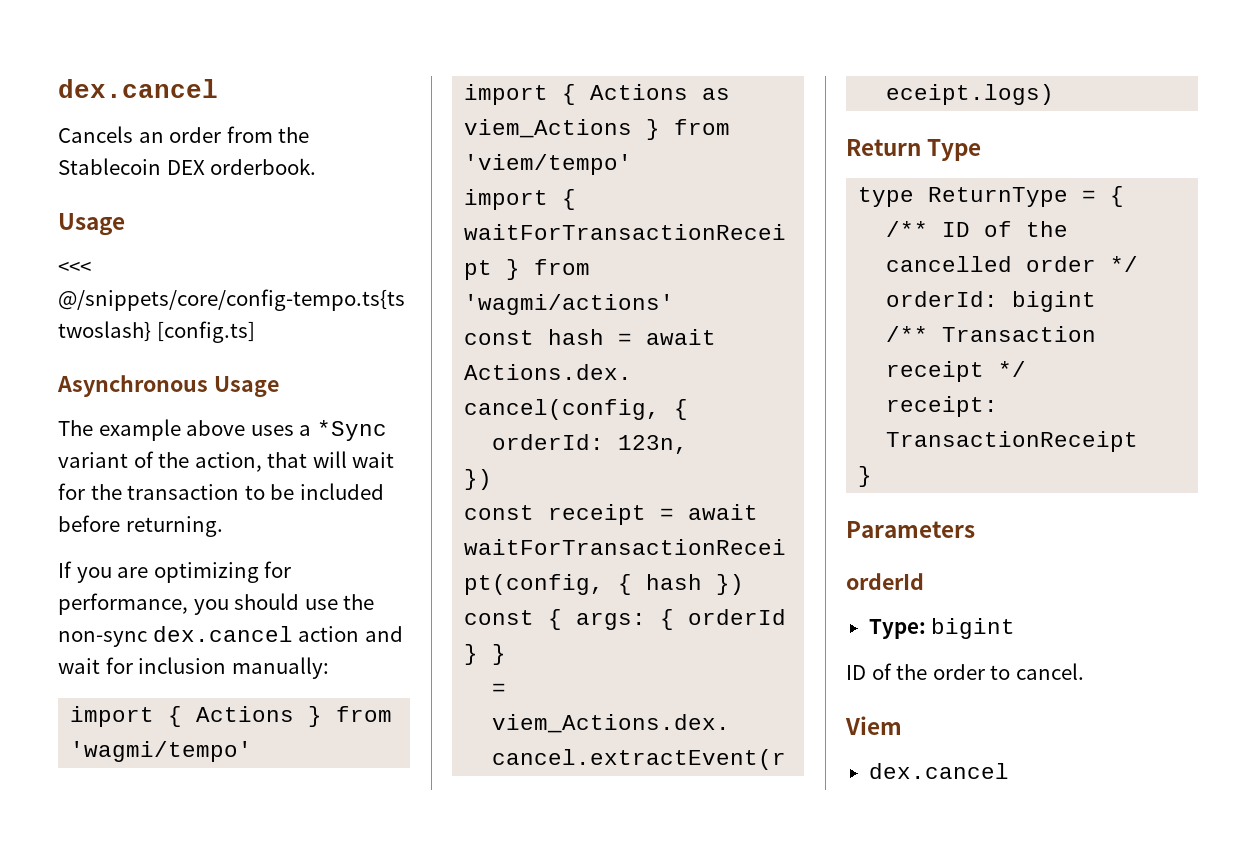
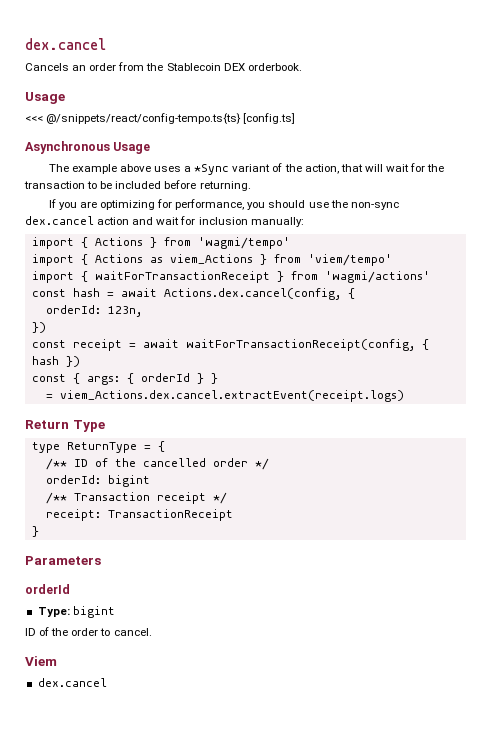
- <<< @/snippets/core/config-tempo.ts{ts twoslash} [config.ts]
+ <<< @/snippets/react/config-tempo.ts{ts} [config.ts]

